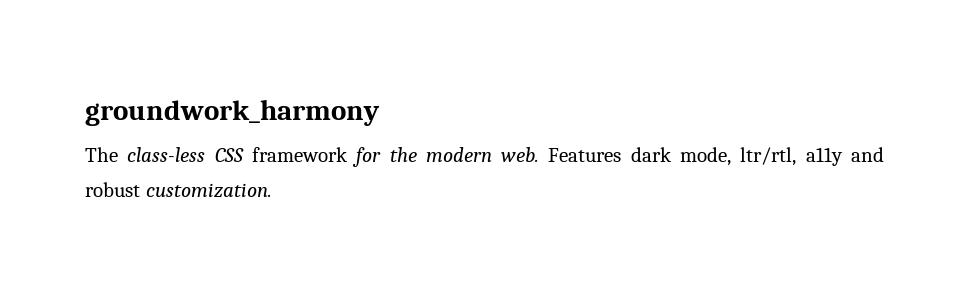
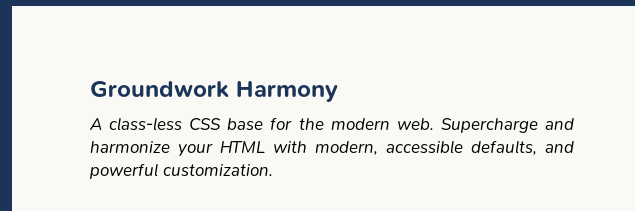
- groundwork_harmony
- The class-less CSS framework for the modern web.
+ Groundwork Harmony
+ A class-less CSS base for the modern web.
- Features dark mode, ltr/rtl, a11y and robust customization.
+ Supercharge and harmonize your HTML with modern, accessible defaults, and powerful customization.

